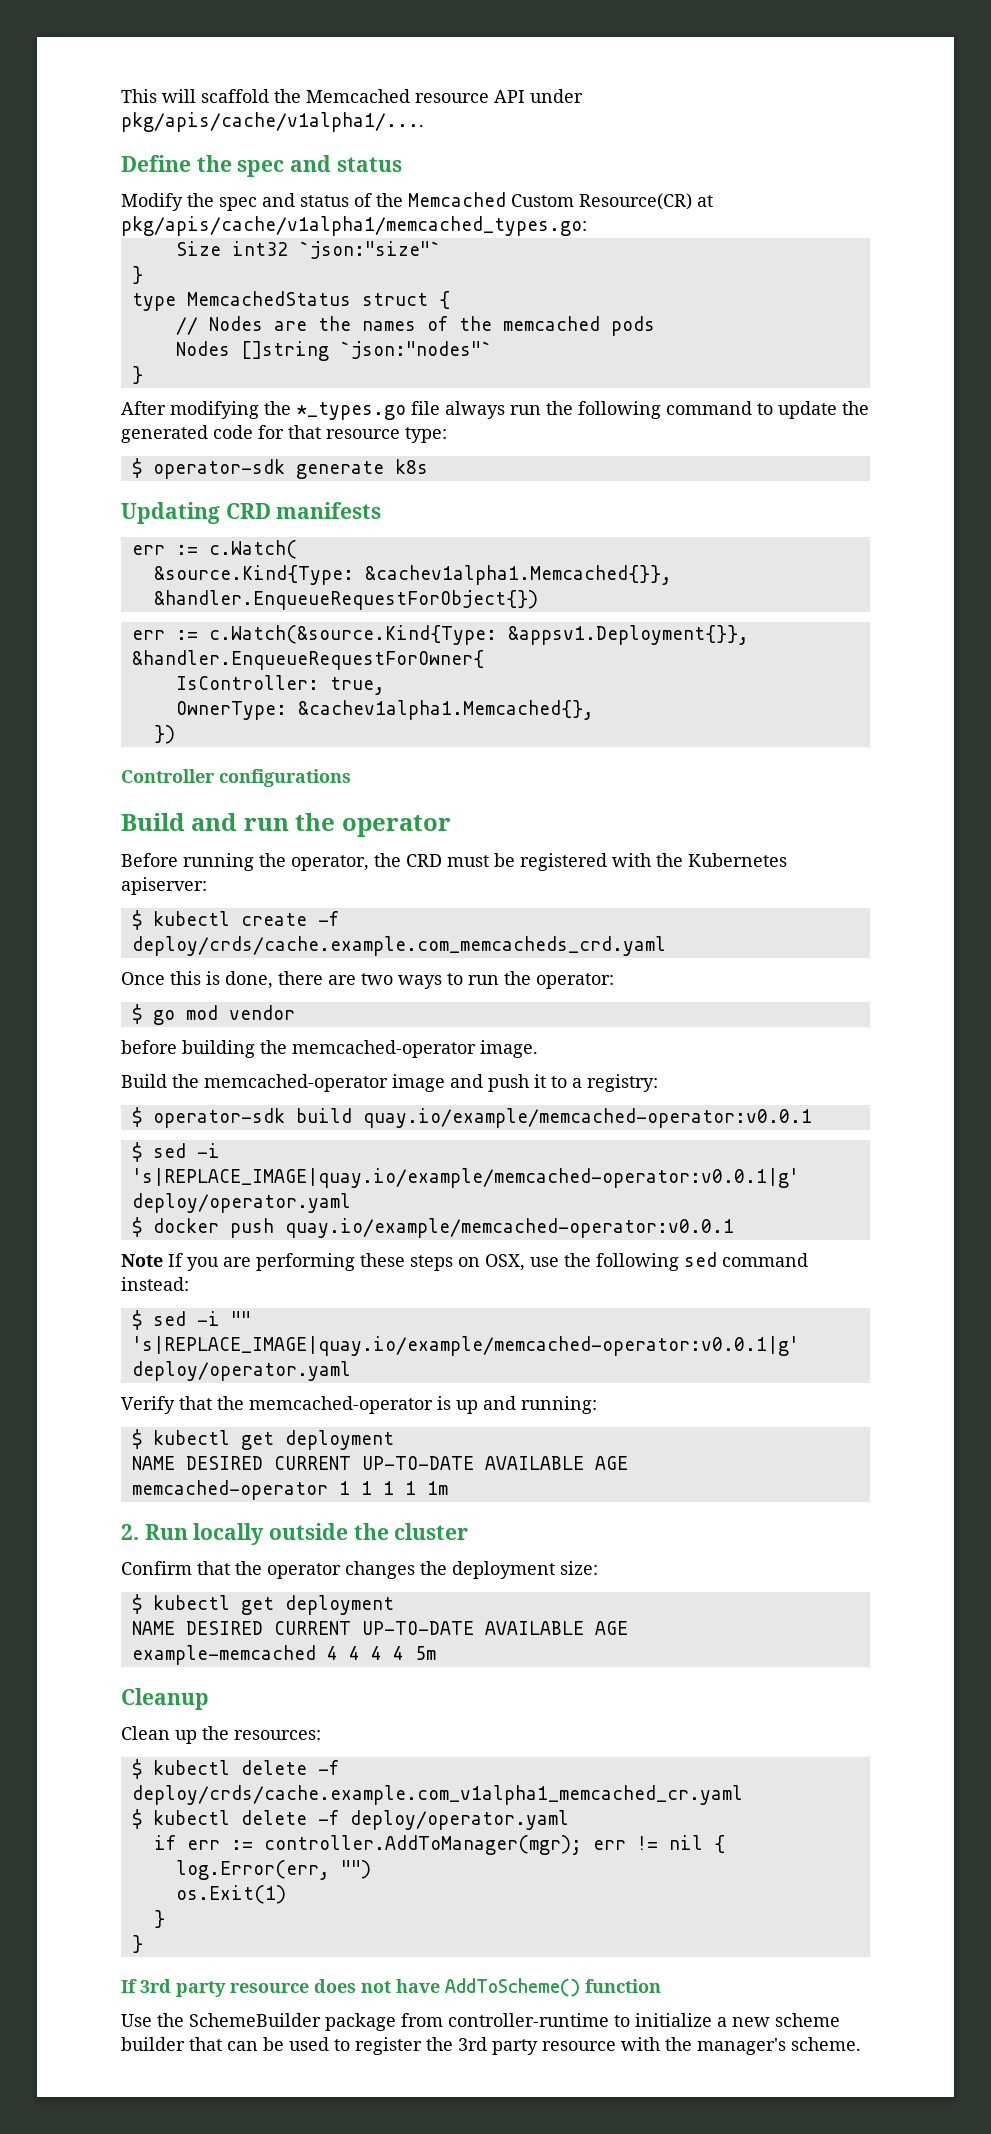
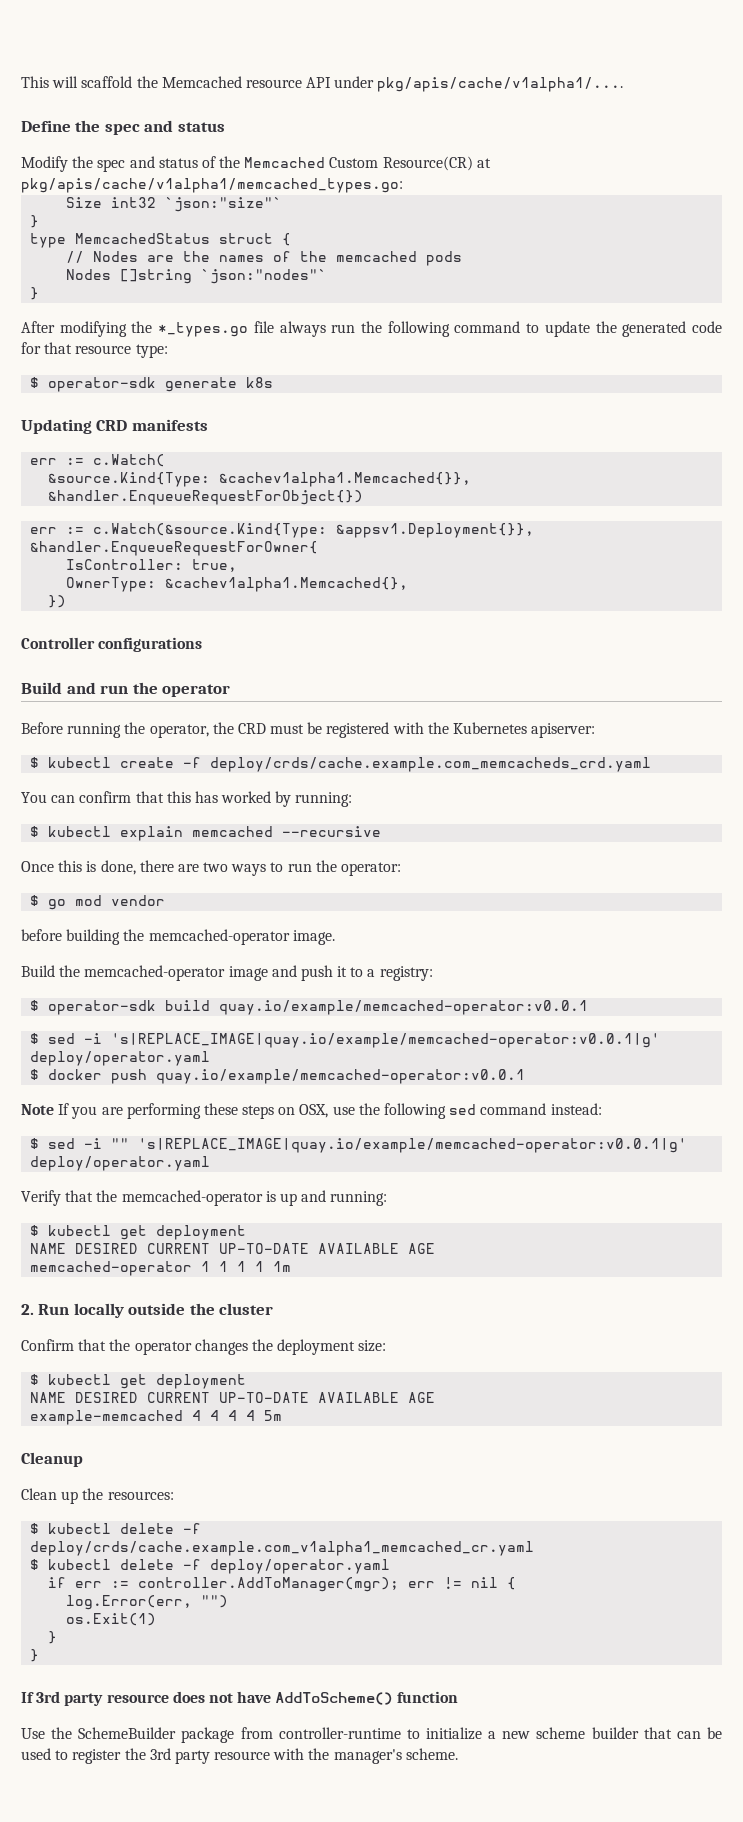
+ You can confirm that this has worked by running:
+ $ kubectl explain memcached --recursive

